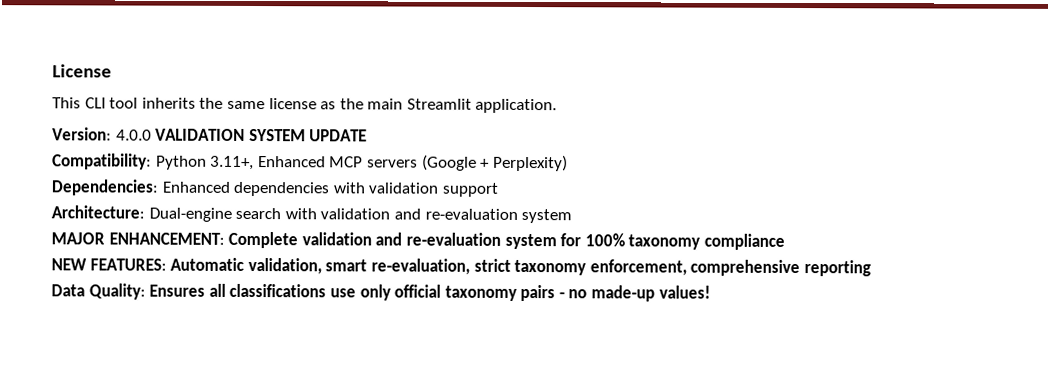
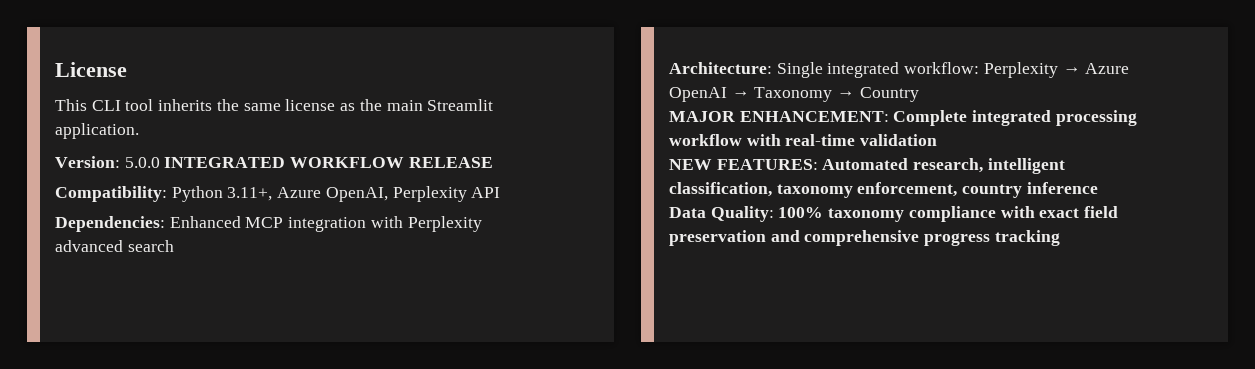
- Version: 4.0.0 VALIDATION SYSTEM UPDATE
+ Version: 5.0.0 INTEGRATED WORKFLOW RELEASE
- Compatibility: Python 3.11+, Enhanced MCP servers (Google + Perplexity)
- Dependencies: Enhanced dependencies with validation support
- Architecture: Dual-engine search with validation and re-evaluation system
- MAJOR ENHANCEMENT: Complete validation and re-evaluation system for 100% taxonomy compliance
- NEW FEATURES: Automatic validation, smart re-evaluation, strict taxonomy enforcement, comprehensive reporting
- Data Quality: Ensures all classifications use only official taxonomy pairs - no made-up values!
+ Compatibility: Python 3.11+, Azure OpenAI, Perplexity API
+ Dependencies: Enhanced MCP integration with Perplexity advanced search
+ Architecture: Single integrated workflow: Perplexity → Azure OpenAI → Taxonomy → Country
+ MAJOR ENHANCEMENT: Complete integrated processing workflow with real-time validation
+ NEW FEATURES: Automated research, intelligent classification, taxonomy enforcement, country inference
+ Data Quality: 100% taxonomy compliance with exact field preservation and comprehensive progress tracking

